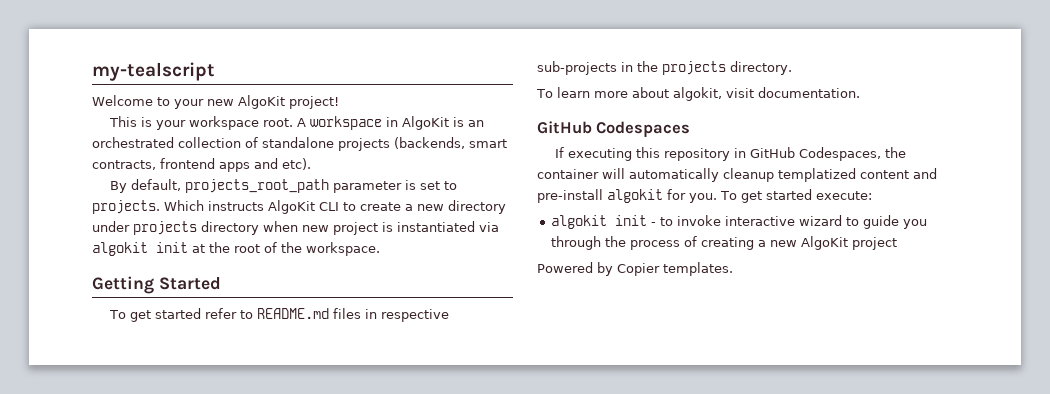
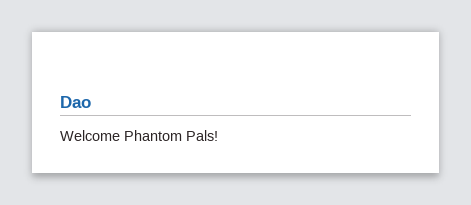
- my-tealscript
+ Dao
- Welcome to your new AlgoKit project!
- This is your workspace root. A workspace in AlgoKit is an orchestrated collection of standalone projects (backends, smart contracts, frontend apps and etc).
- By default, projects_root_path parameter is set to projects. Which instructs AlgoKit CLI to create a new directory under projects directory when new project is instantiated via algokit init at the root of the workspace.
- Getting Started
- To get started refer to README.md files in respective sub-projects in the projects directory.
- To learn more about algokit, visit documentation.
- GitHub Codespaces
- If executing this repository in GitHub Codespaces, the container will automatically cleanup templatized content and pre-install algokit for you. To get started execute:
- algokit init - to invoke interactive wizard to guide you through the process of creating a new AlgoKit project
- Powered by Copier templates.
+ Welcome Phantom Pals!

